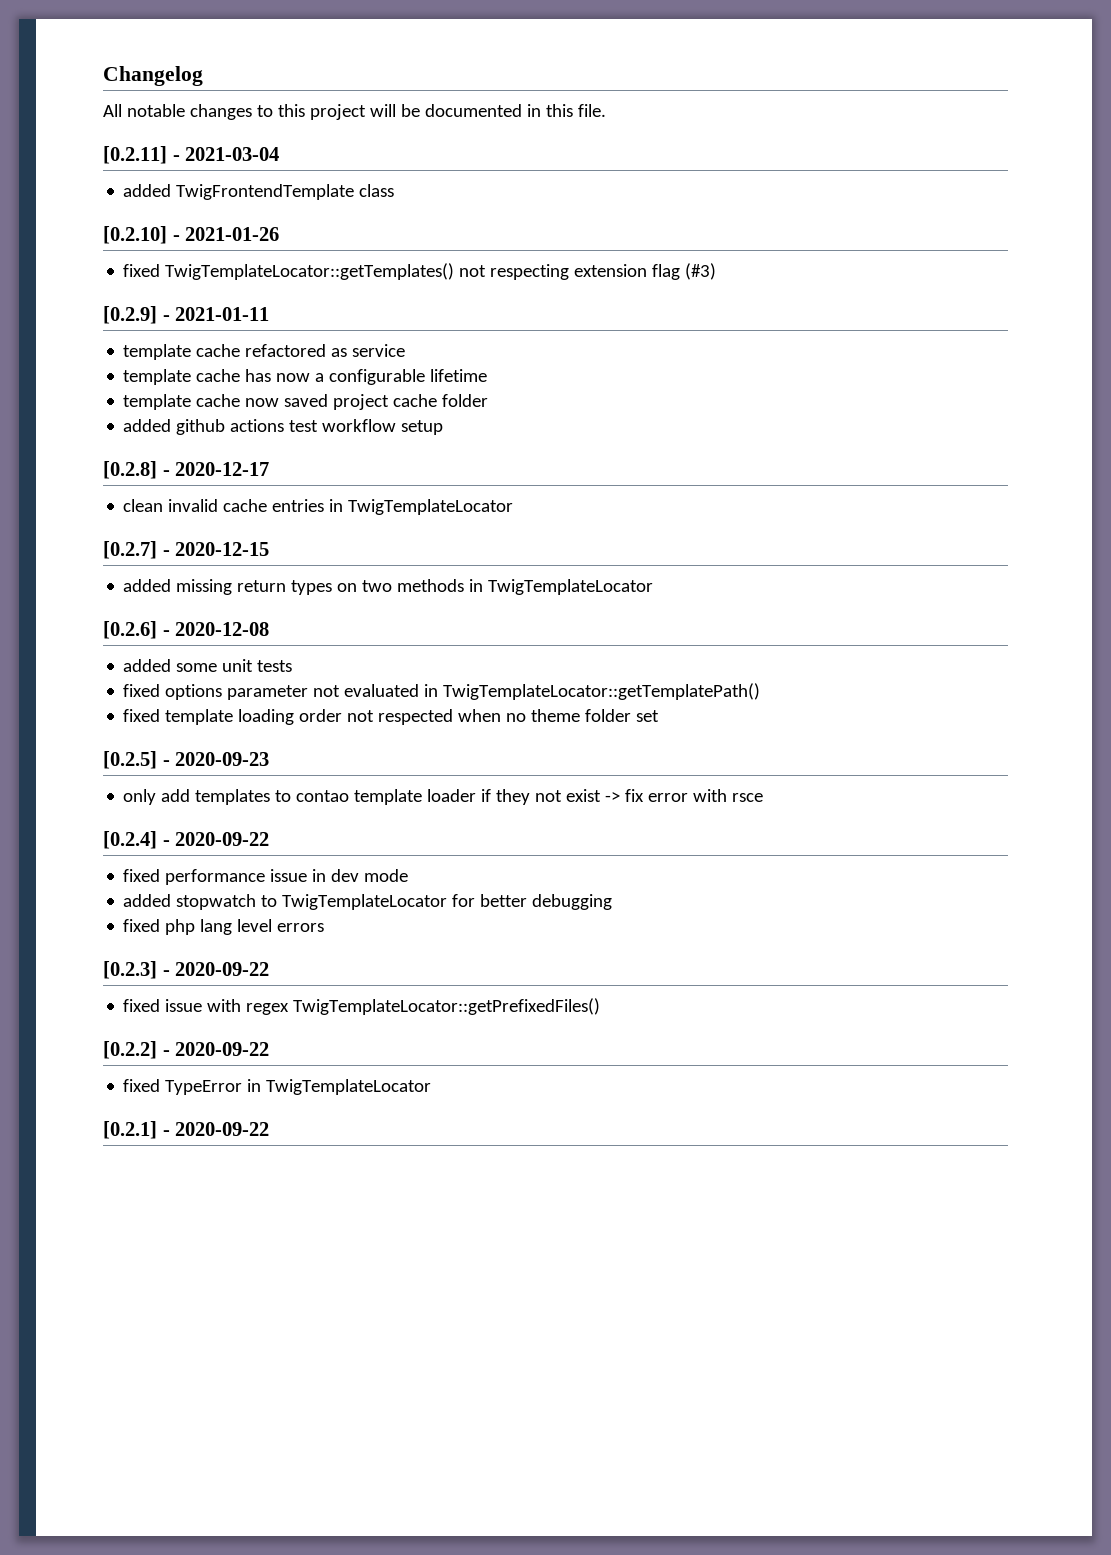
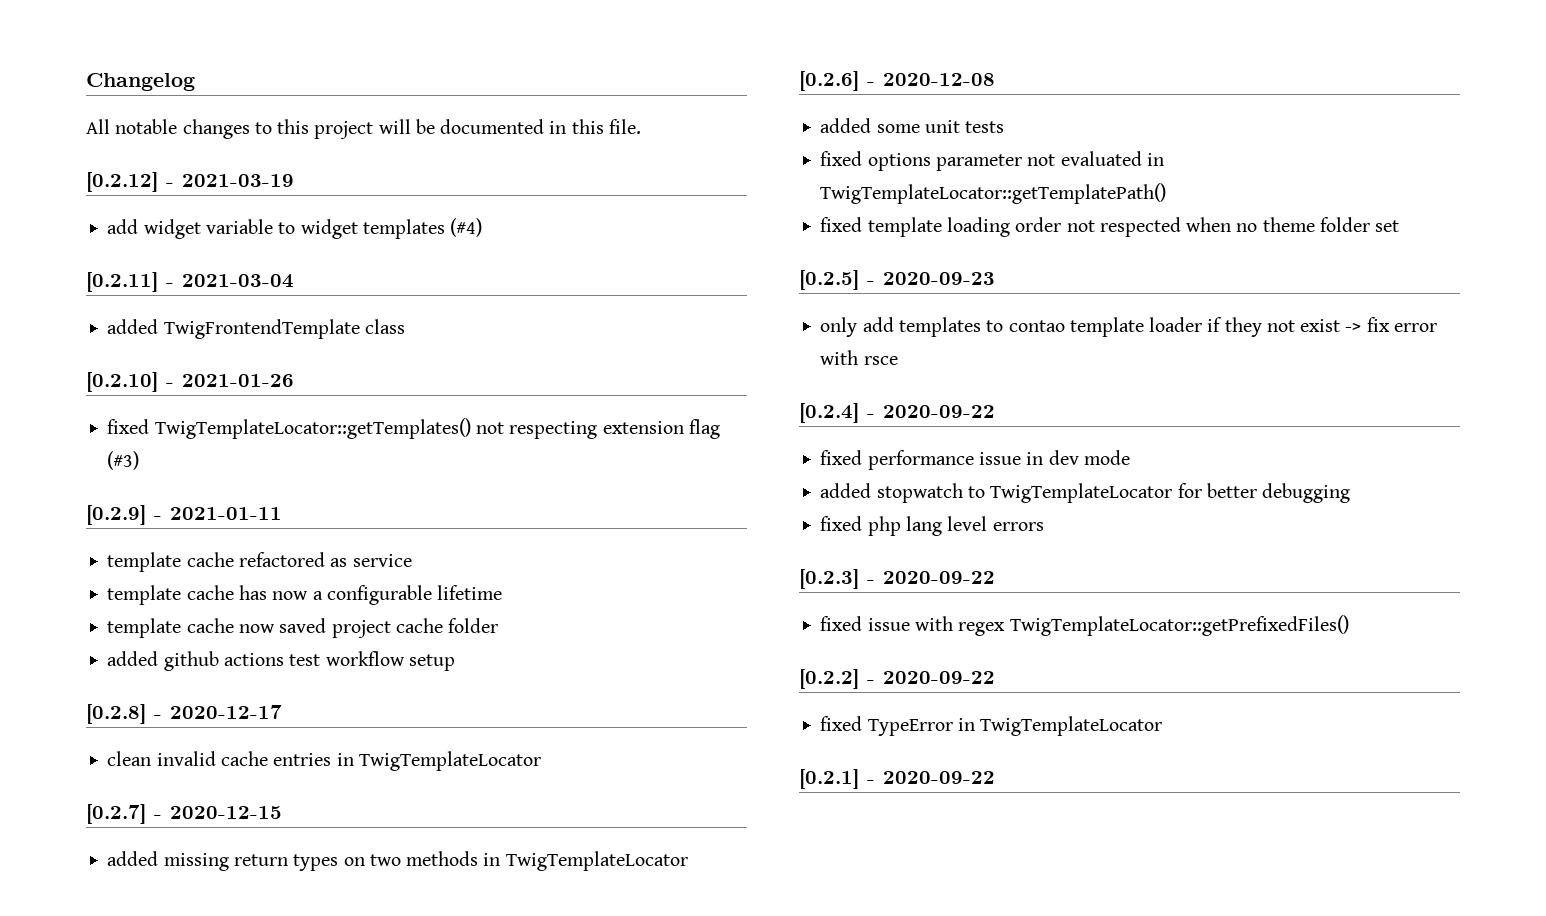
+ [0.2.12] - 2021-03-19
+ add widget variable to widget templates (#4)

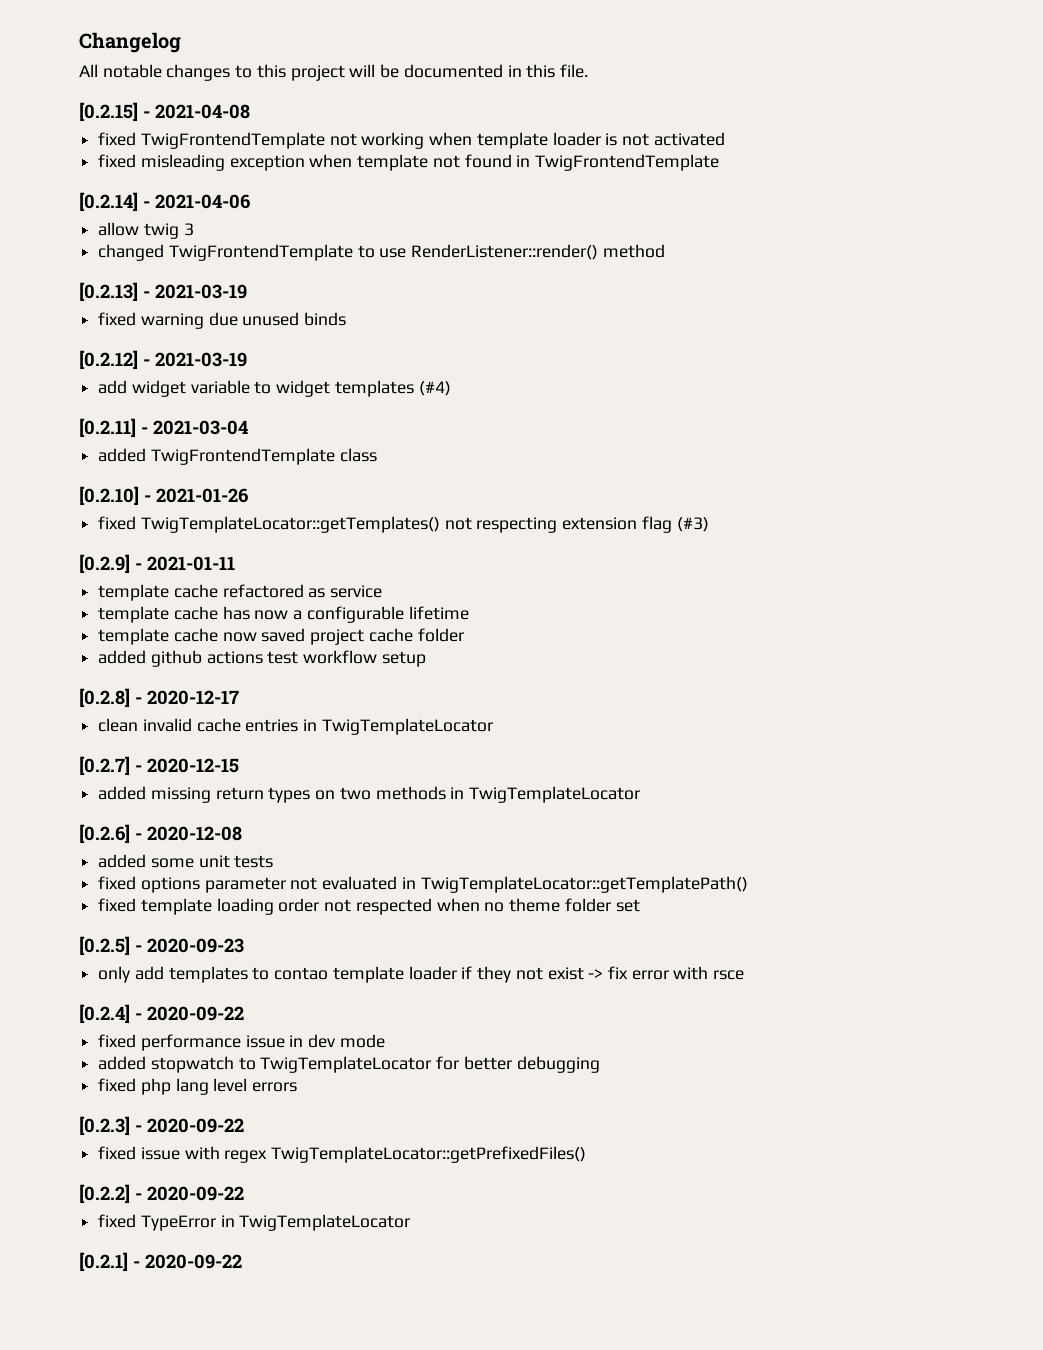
+ [0.2.15] - 2021-04-08
+ fixed TwigFrontendTemplate not working when template loader is not activated
+ fixed misleading exception when template not found in TwigFrontendTemplate
+ [0.2.14] - 2021-04-06
+ allow twig 3
+ changed TwigFrontendTemplate to use RenderListener::render() method
+ [0.2.13] - 2021-03-19
+ fixed warning due unused binds

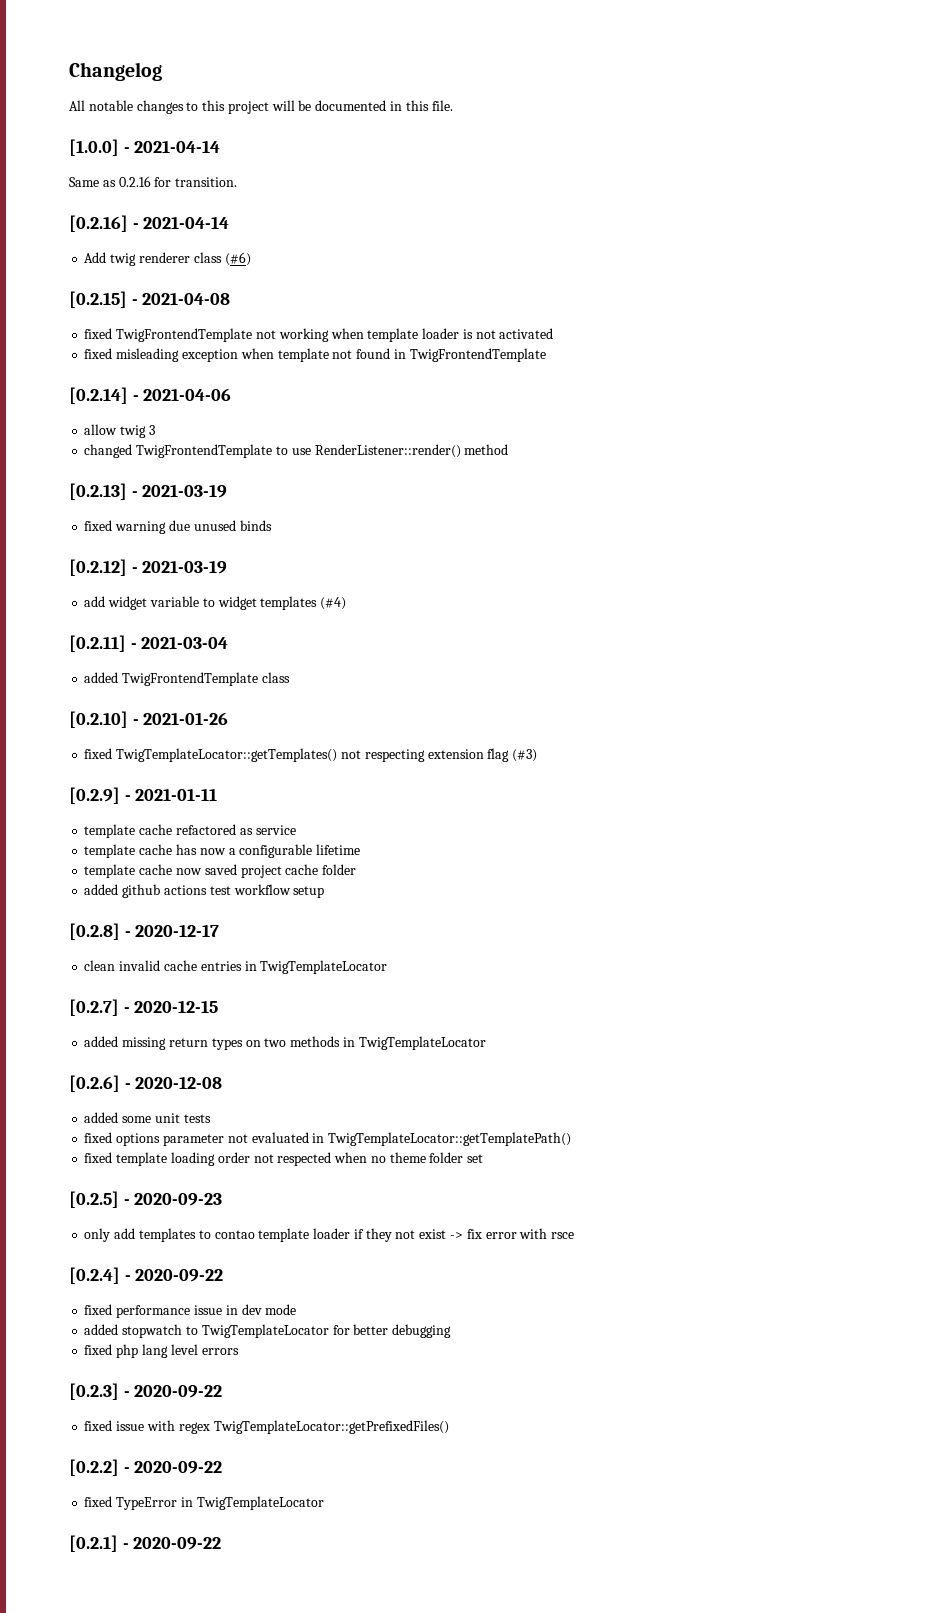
+ [1.0.0] - 2021-04-14
+ Same as 0.2.16 for transition.
+ [0.2.16] - 2021-04-14
+ Add twig renderer class (#6)

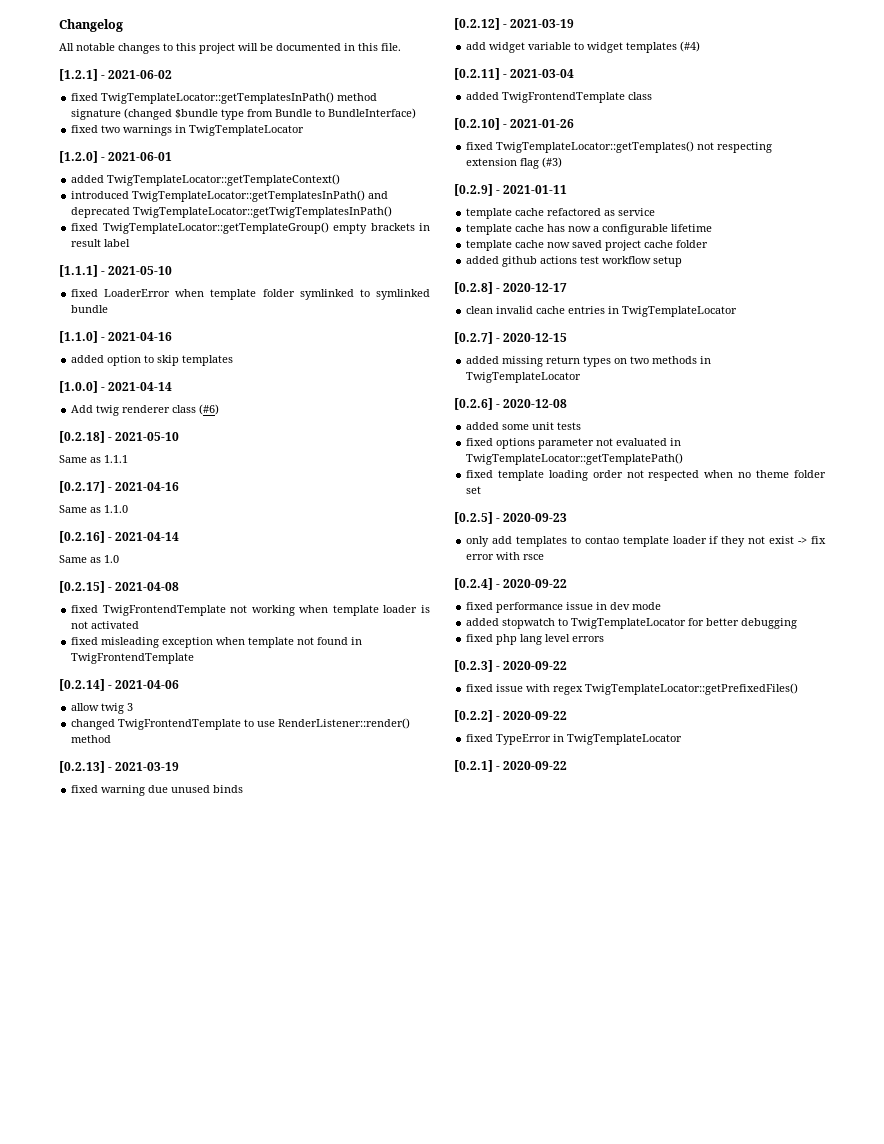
+ [1.2.1] - 2021-06-02
+ fixed TwigTemplateLocator::getTemplatesInPath() method signature (changed $bundle type from Bundle to BundleInterface)
+ fixed two warnings in TwigTemplateLocator
+ [1.2.0] - 2021-06-01
+ added TwigTemplateLocator::getTemplateContext()
+ introduced TwigTemplateLocator::getTemplatesInPath() and deprecated TwigTemplateLocator::getTwigTemplatesInPath()
+ fixed TwigTemplateLocator::getTemplateGroup() empty brackets in result label
+ [1.1.1] - 2021-05-10
+ fixed LoaderError when template folder symlinked to symlinked bundle
+ [1.1.0] - 2021-04-16
+ added option to skip templates
  [1.0.0] - 2021-04-14
- Same as 0.2.16 for transition.
- [0.2.16] - 2021-04-14
+ [0.2.18] - 2021-05-10
+ Same as 1.1.1
+ [0.2.17] - 2021-04-16
+ Same as 1.1.0
+ [0.2.16] - 2021-04-14
+ Same as 1.0

